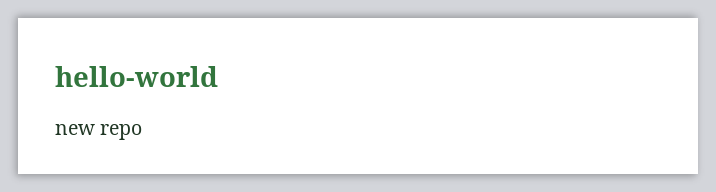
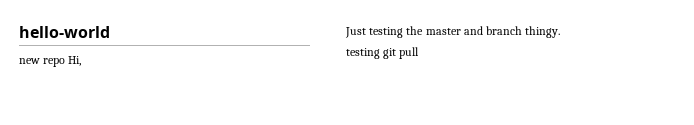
- new repo
+ new repo Hi,
+ Just testing the master and branch thingy.
+ testing git pull

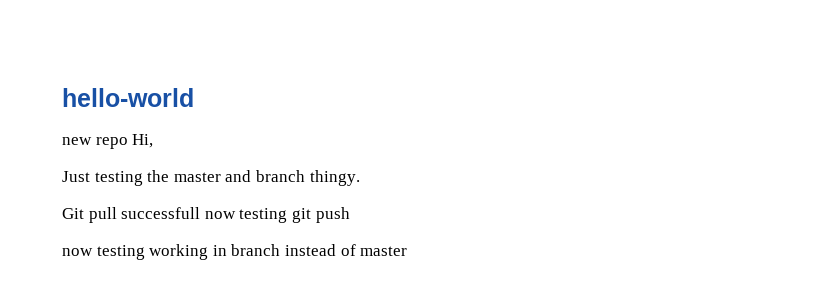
- testing git pull
+ Git pull successfull now testing git push
+ now testing working in branch instead of master

